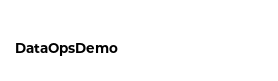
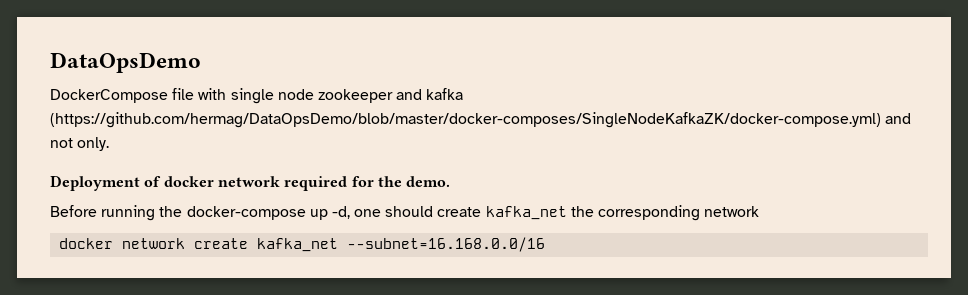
+ DockerCompose file with single node zookeeper and kafka (https://github.com/hermag/DataOpsDemo/blob/master/docker-composes/SingleNodeKafkaZK/docker-compose.yml) and not only.
+ Deployment of docker network required for the demo.
+ Before running the docker-compose up -d, one should create kafka_net the corresponding network
+ docker network create kafka_net --subnet=16.168.0.0/16

